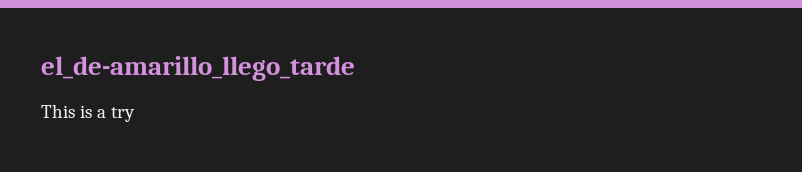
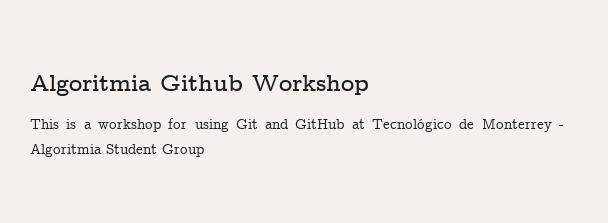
- el_de-amarillo_llego_tarde
+ Algoritmia Github Workshop
- This is a try
+ This is a workshop for using Git and GitHub at Tecnológico de Monterrey - Algoritmia Student Group

